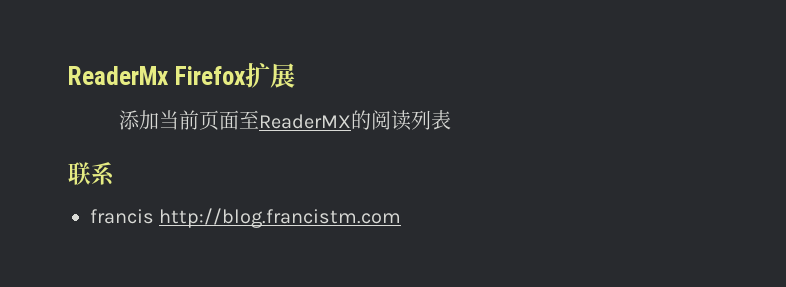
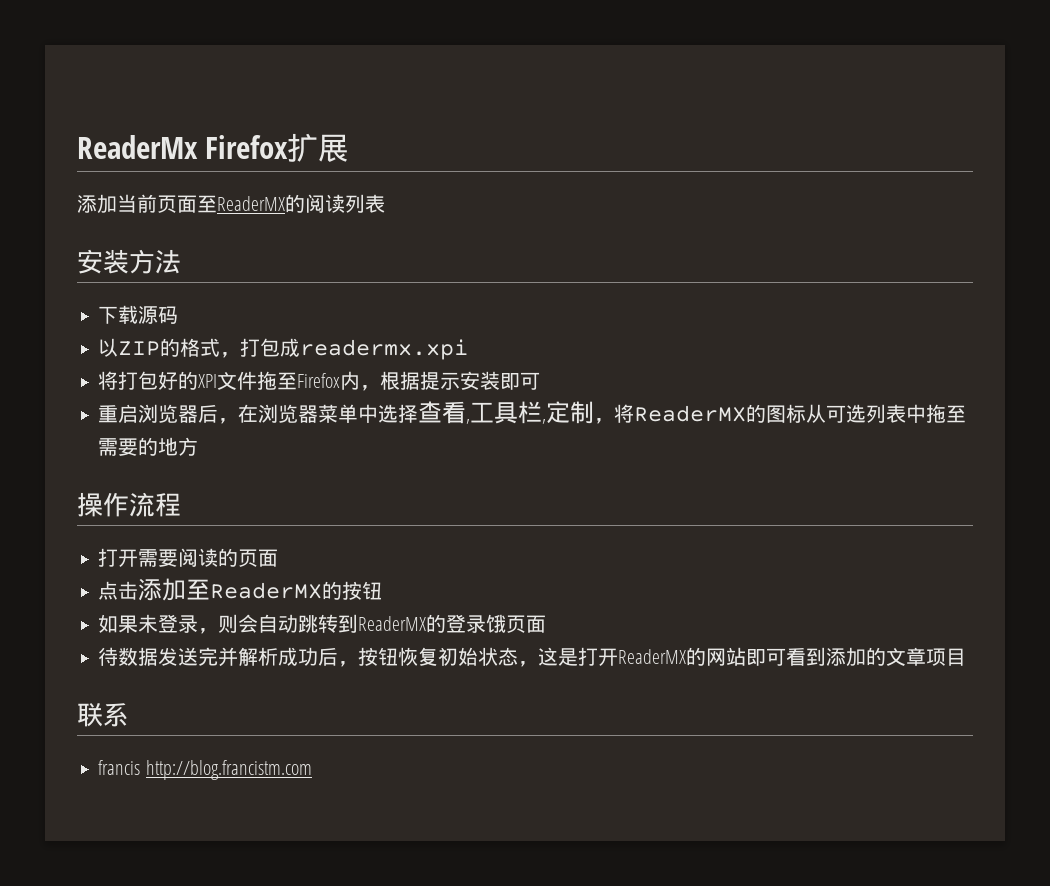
+ 安装方法
+ 下载源码
+ 以ZIP的格式，打包成readermx.xpi
+ 将打包好的XPI文件拖至Firefox内，根据提示安装即可
+ 重启浏览器后，在浏览器菜单中选择查看,工具栏,定制，将ReaderMX的图标从可选列表中拖至需要的地方
+ 操作流程
+ 打开需要阅读的页面
+ 点击添加至ReaderMX的按钮
+ 如果未登录，则会自动跳转到ReaderMX的登录饿页面
+ 待数据发送完并解析成功后，按钮恢复初始状态，这是打开ReaderMX的网站即可看到添加的文章项目

